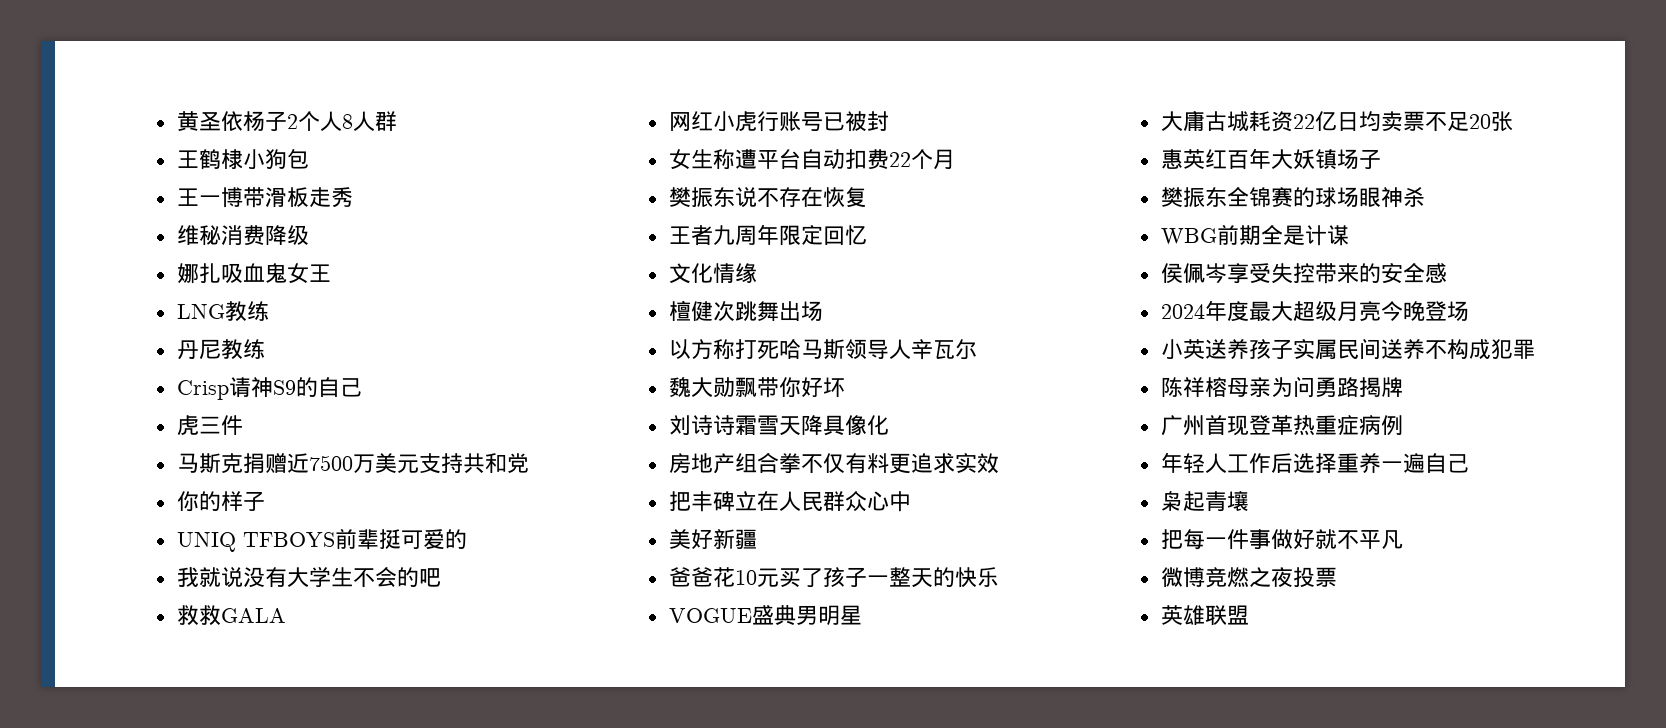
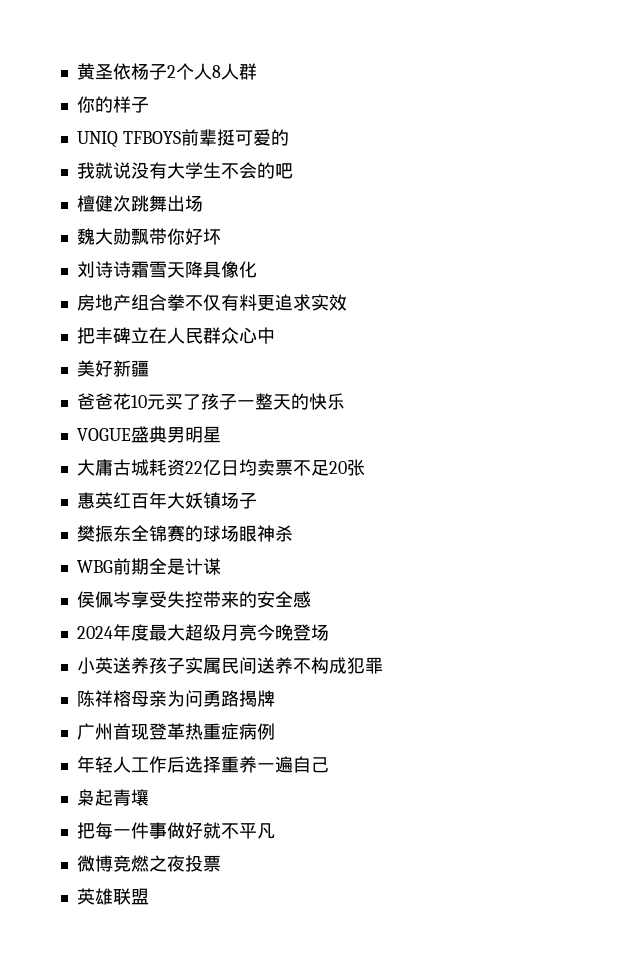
- 王鹤棣小狗包
- 王一博带滑板走秀
- 维秘消费降级
- 娜扎吸血鬼女王
- LNG教练
- 丹尼教练
- Crisp请神S9的自己
- 虎三件
- 马斯克捐赠近7500万美元支持共和党
- 救救GALA
- 网红小虎行账号已被封
- 女生称遭平台自动扣费22个月
- 樊振东说不存在恢复
- 王者九周年限定回忆
- 文化情缘
  檀健次跳舞出场
- 以方称打死哈马斯领导人辛瓦尔

